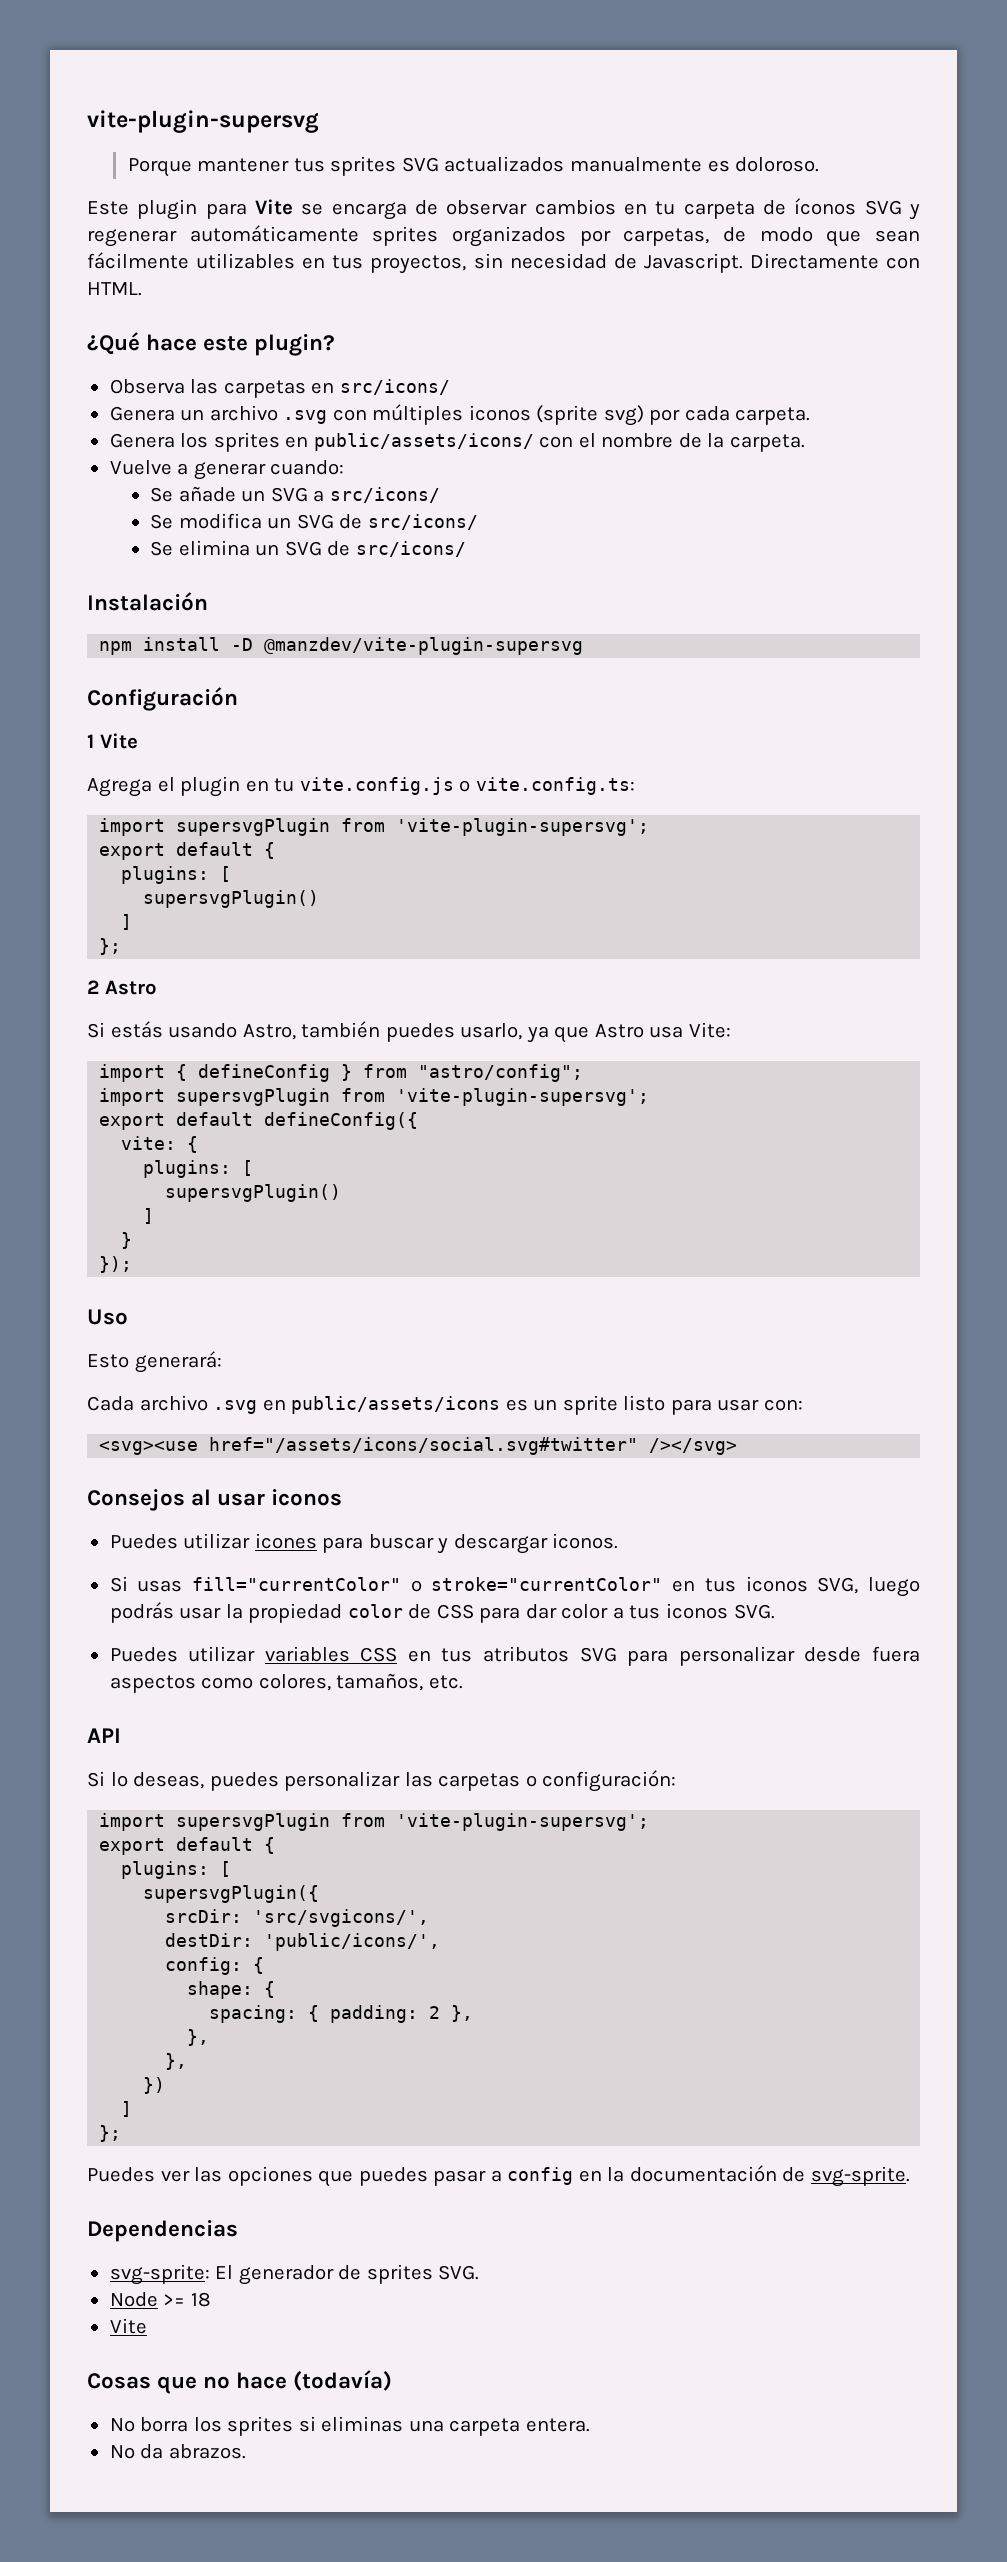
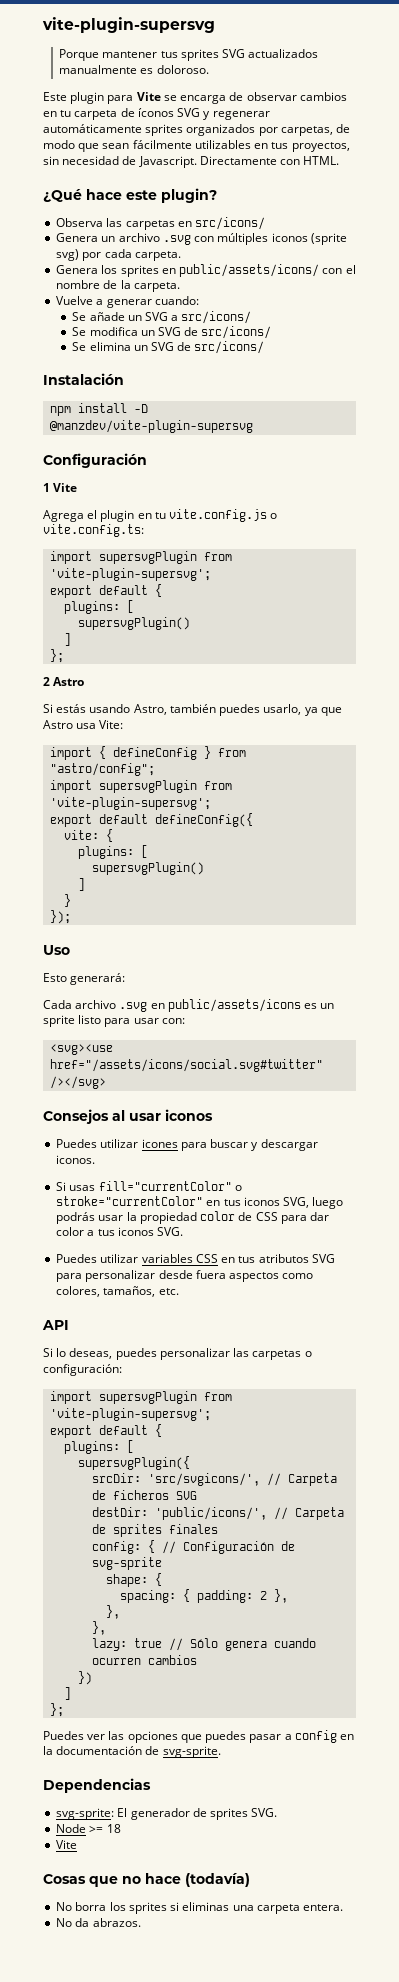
- srcDir: 'src/svgicons/',
- destDir: 'public/icons/',
- config: {
+ srcDir: 'src/svgicons/', // Carpeta de ficheros SVG
+ destDir: 'public/icons/', // Carpeta de sprites finales
+ config: { // Configuración de svg-sprite
+ lazy: true // Sólo genera cuando ocurren cambios

